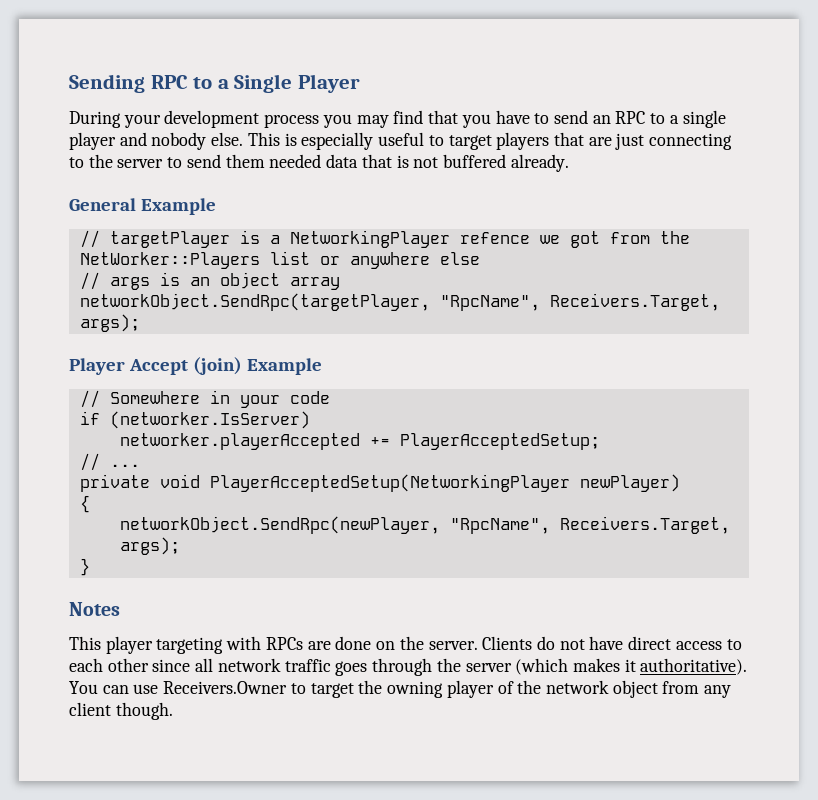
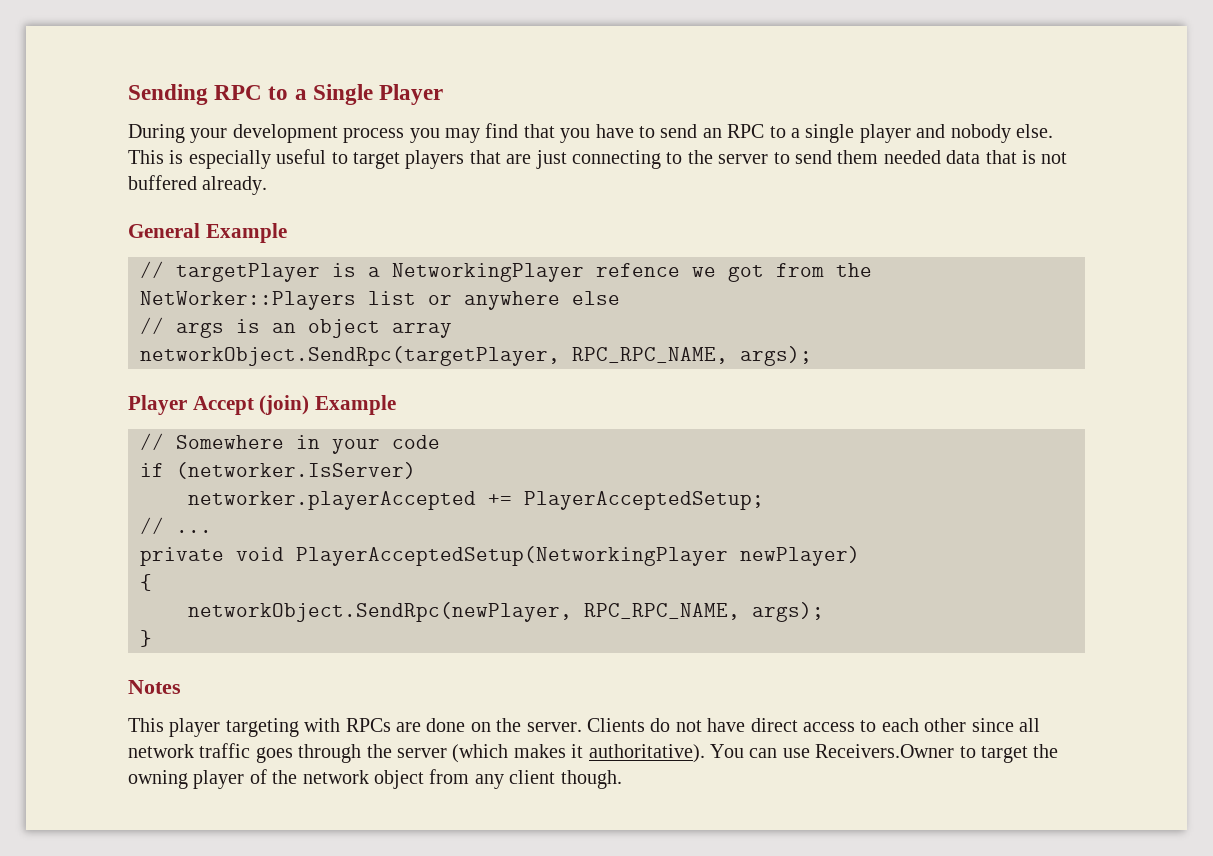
- networkObject.SendRpc(targetPlayer, "RpcName", Receivers.Target, args);
+ networkObject.SendRpc(targetPlayer, RPC_RPC_NAME, args);
- networkObject.SendRpc(newPlayer, "RpcName", Receivers.Target, args);
+ networkObject.SendRpc(newPlayer, RPC_RPC_NAME, args);

